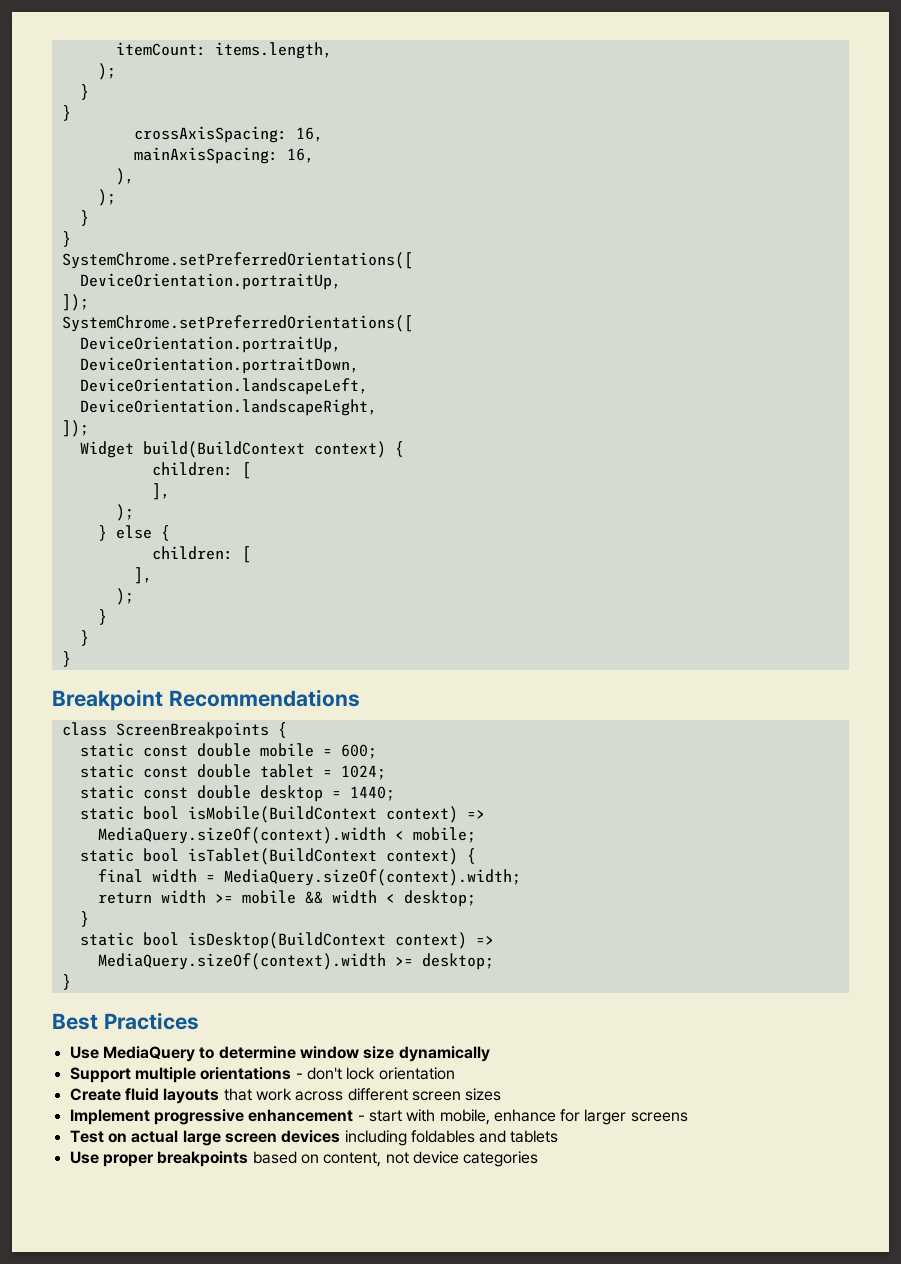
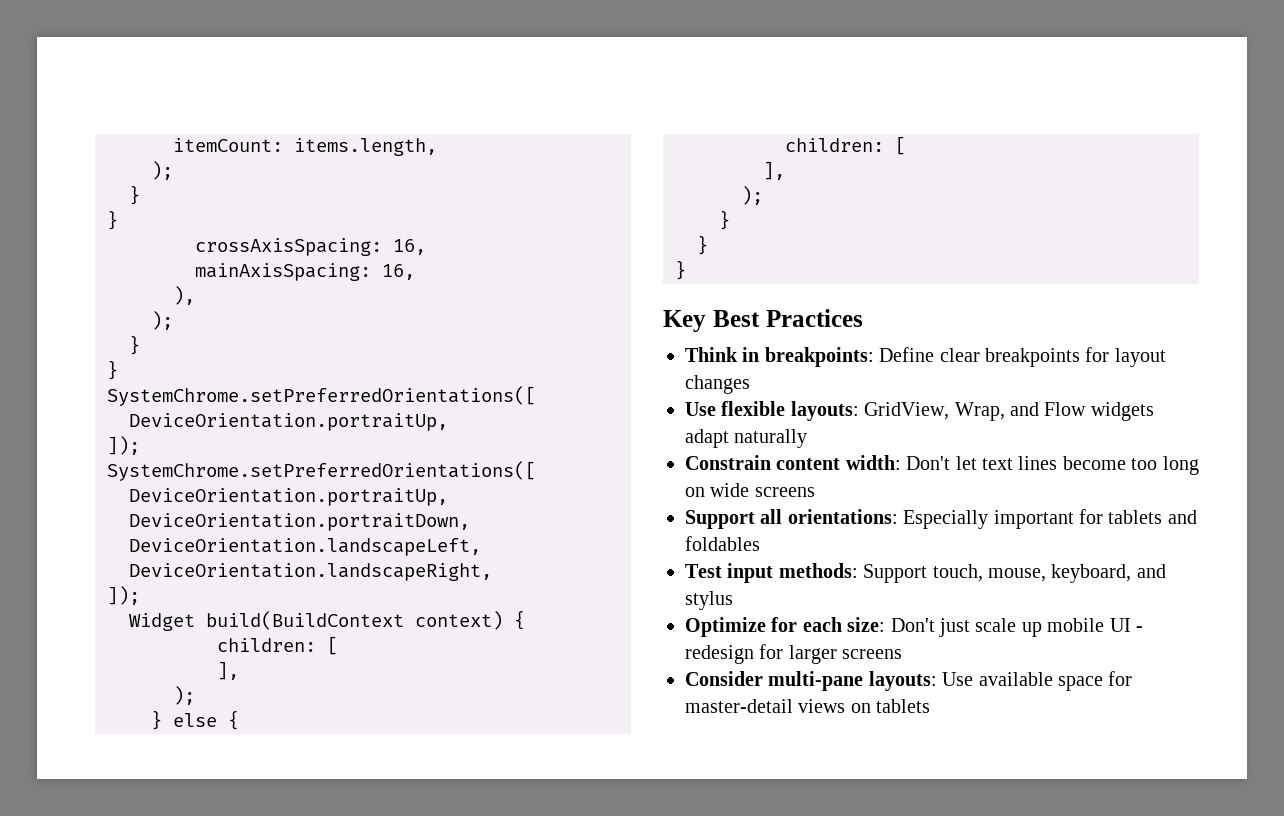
- Breakpoint Recommendations
- class ScreenBreakpoints {
- static const double mobile = 600;
- static const double tablet = 1024;
- static const double desktop = 1440;
- static bool isMobile(BuildContext context) =>
- MediaQuery.sizeOf(context).width < mobile;
- static bool isTablet(BuildContext context) {
- final width = MediaQuery.sizeOf(context).width;
- return width >= mobile && width < desktop;
- }
- static bool isDesktop(BuildContext context) =>
- MediaQuery.sizeOf(context).width >= desktop;
- }
- Best Practices
- Use MediaQuery to determine window size dynamically
- Support multiple orientations - don't lock orientation
- Create fluid layouts that work across different screen sizes
- Implement progressive enhancement - start with mobile, enhance for larger screens
- Test on actual large screen devices including foldables and tablets
- Use proper breakpoints based on content, not device categories
+ Key Best Practices
+ Think in breakpoints: Define clear breakpoints for layout changes
+ Use flexible layouts: GridView, Wrap, and Flow widgets adapt naturally
+ Constrain content width: Don't let text lines become too long on wide screens
+ Support all orientations: Especially important for tablets and foldables
+ Test input methods: Support touch, mouse, keyboard, and stylus
+ Optimize for each size: Don't just scale up mobile UI - redesign for larger screens
+ Consider multi-pane layouts: Use available space for master-detail views on tablets

